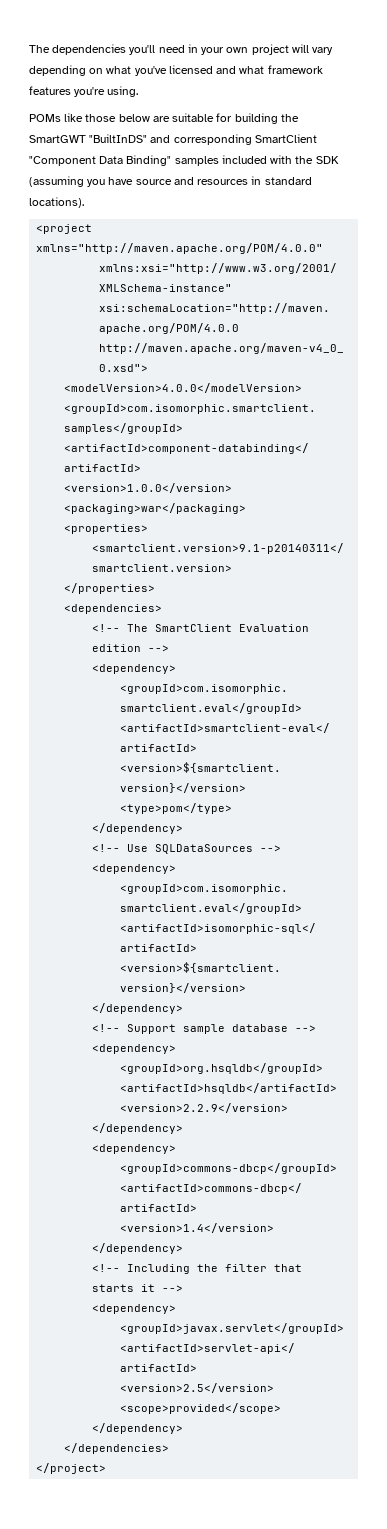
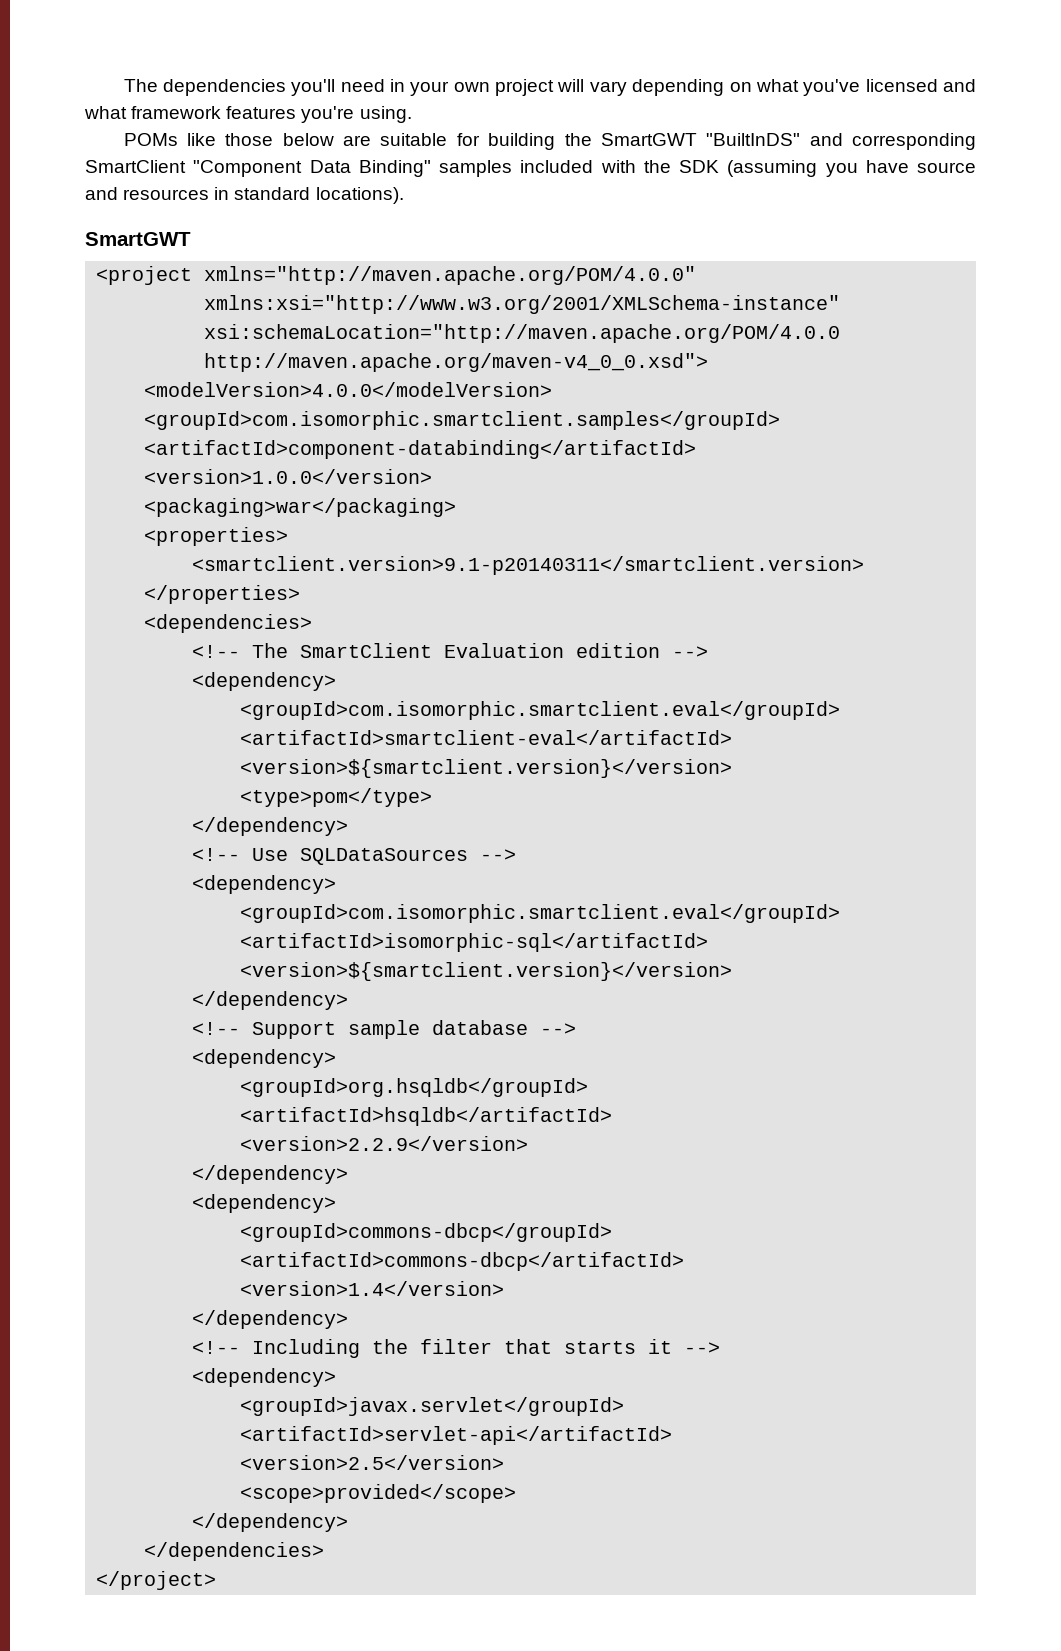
  POMs like those below are suitable for building the SmartGWT "BuiltInDS" and corresponding SmartClient "Component Data Binding" samples included with the SDK (assuming you have source and resources in standard locations).
+ SmartGWT

